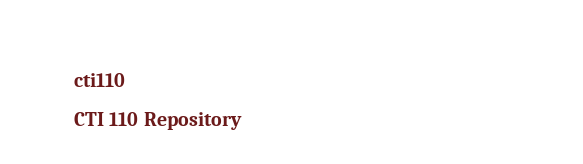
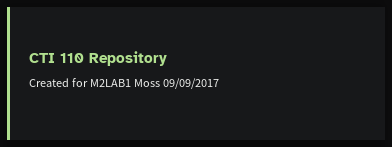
- cti110
+ Created for M2LAB1 Moss 09/09/2017

